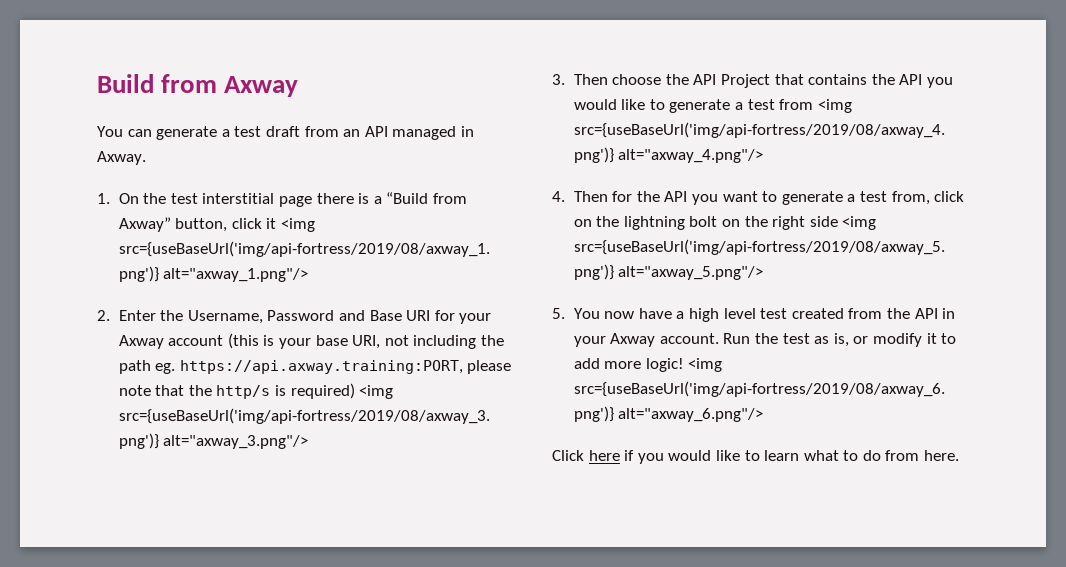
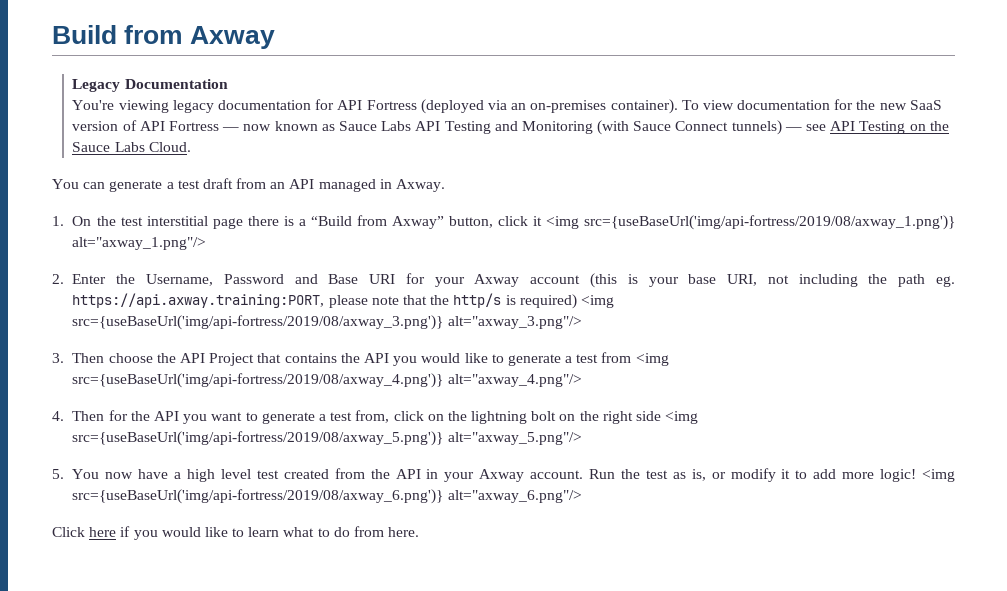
+ Legacy Documentation
+ You're viewing legacy documentation for API Fortress (deployed via an on-premises container). To view documentation for the new SaaS version of API Fortress — now known as Sauce Labs API Testing and Monitoring (with Sauce Connect tunnels) — see API Testing on the Sauce Labs Cloud.

